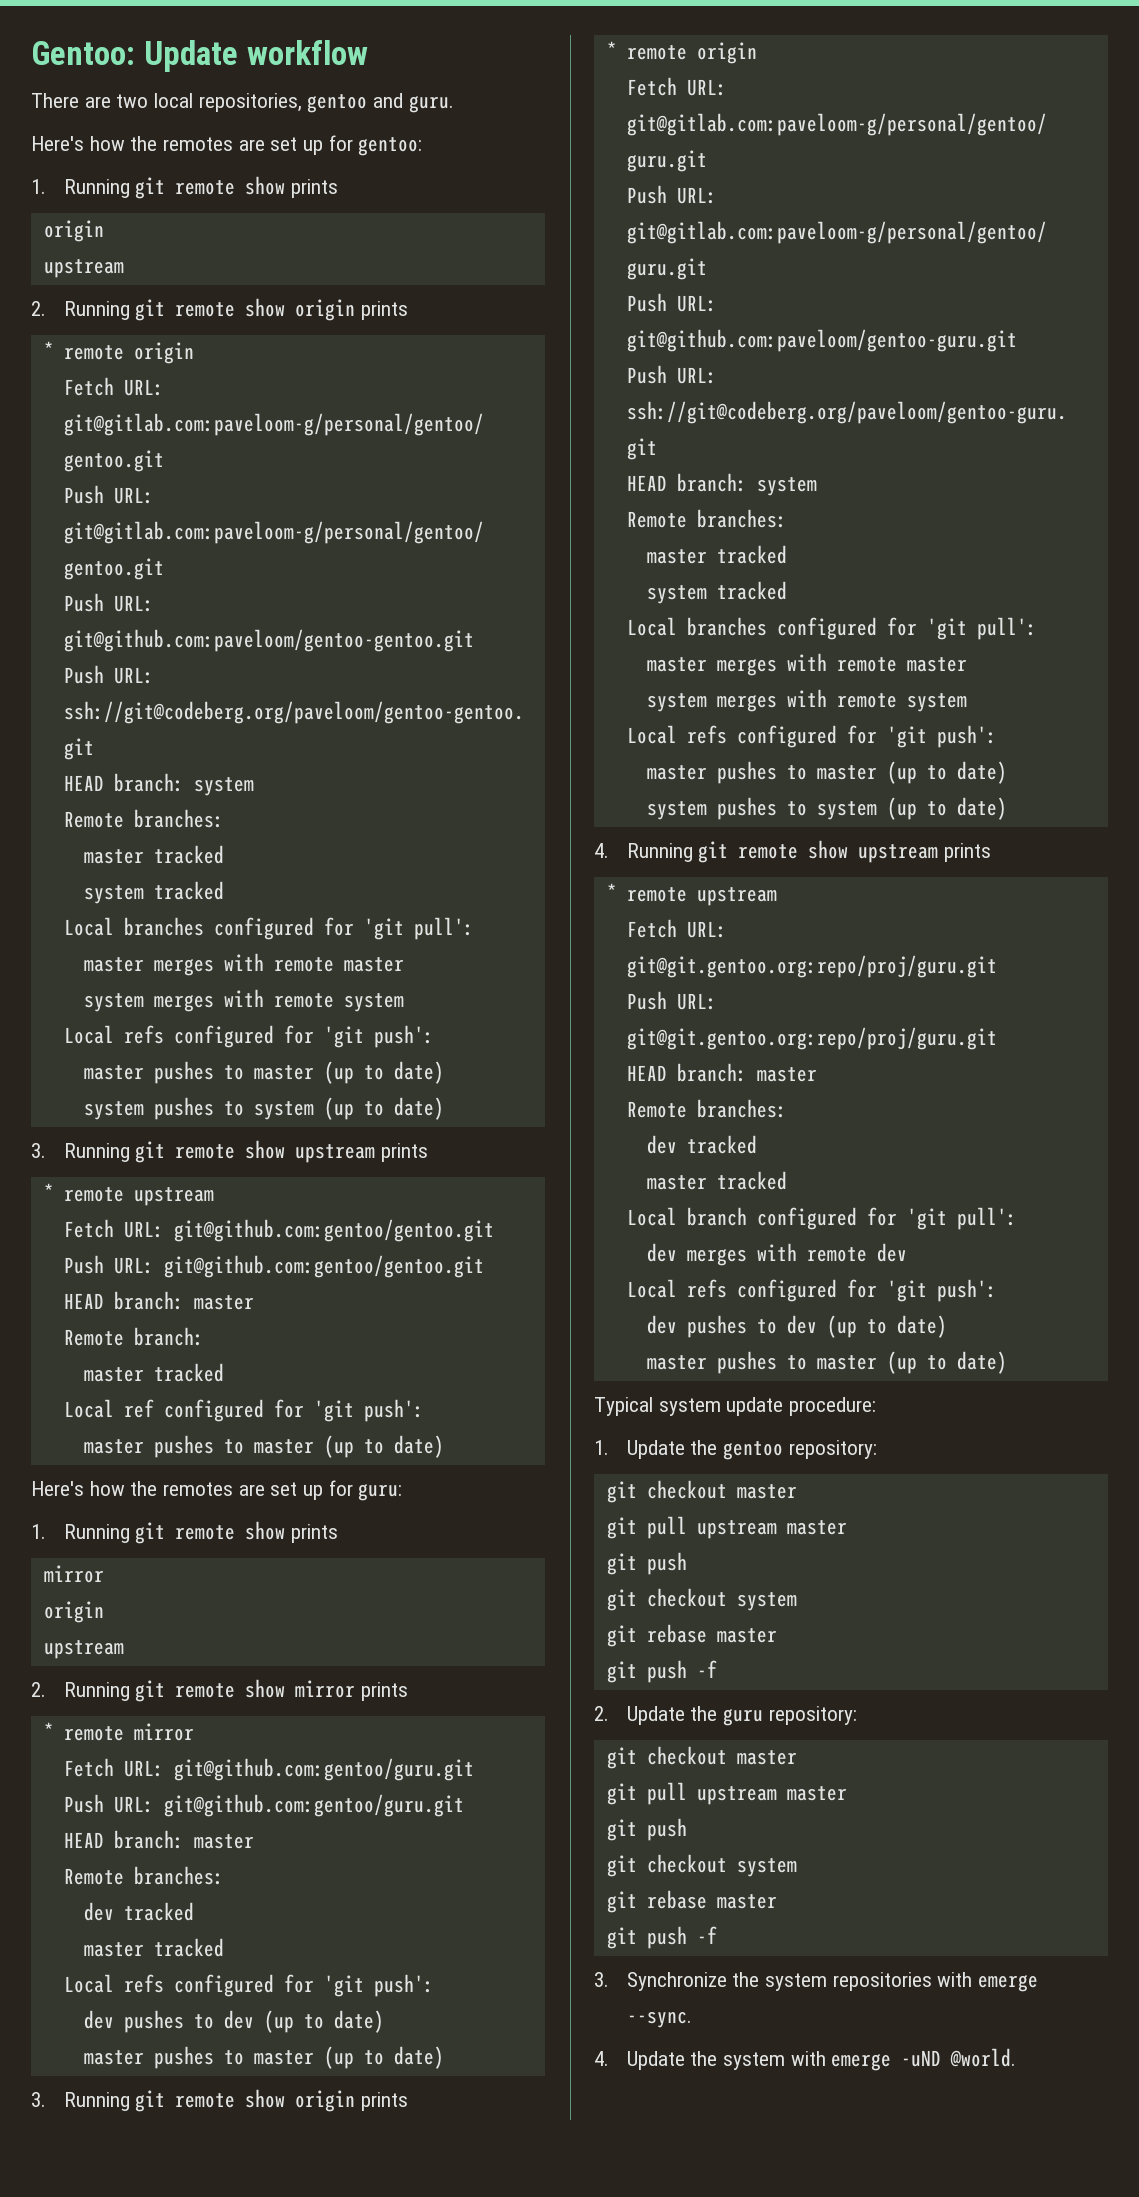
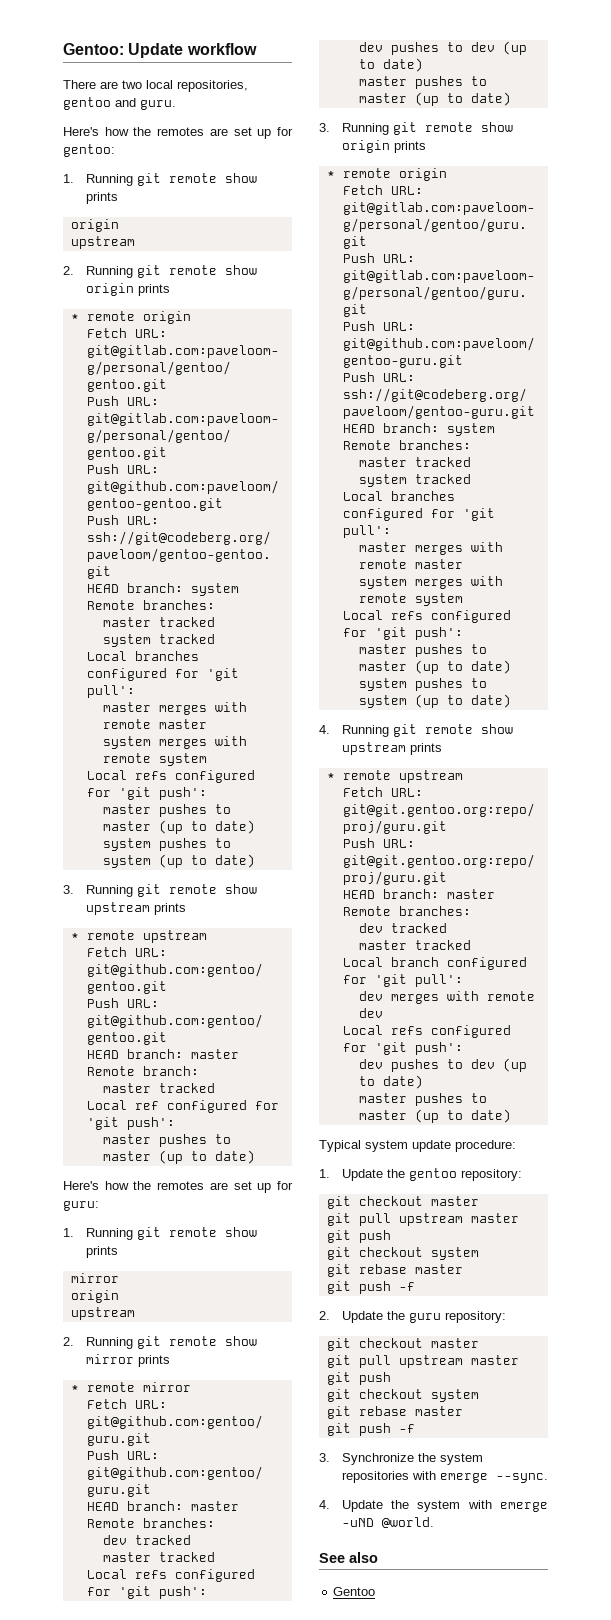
+ See also
+ Gentoo

